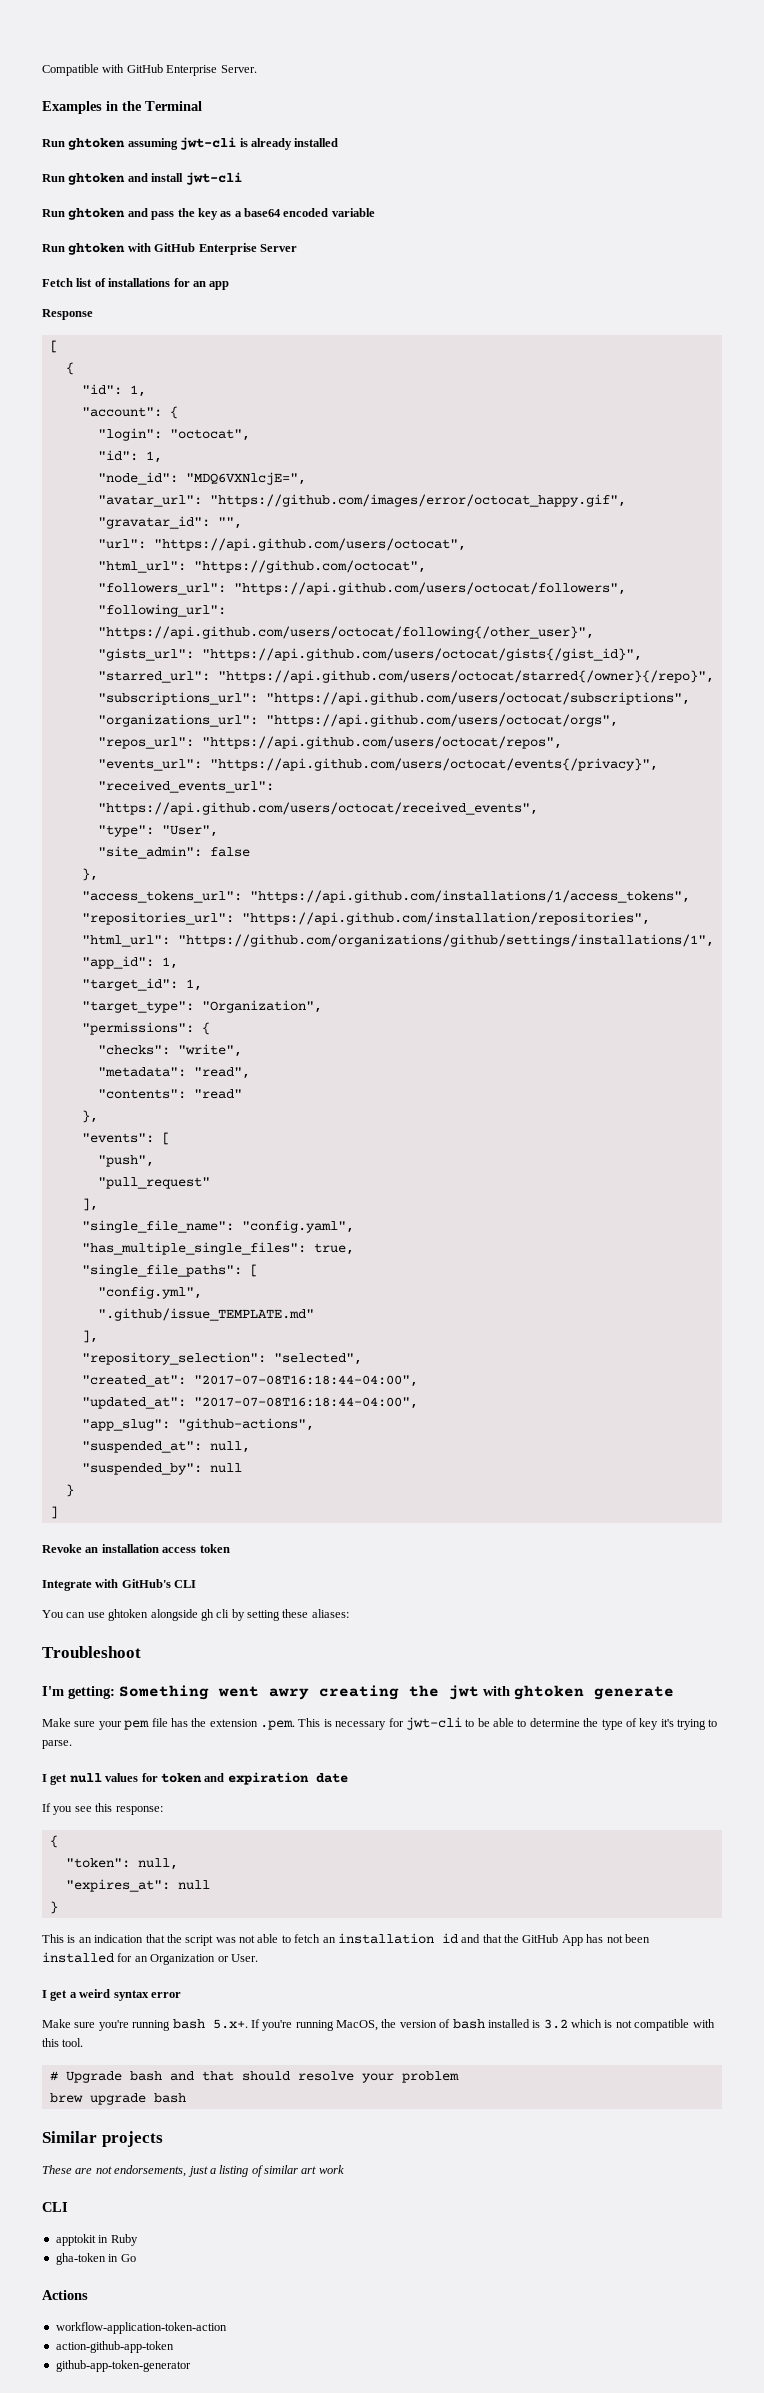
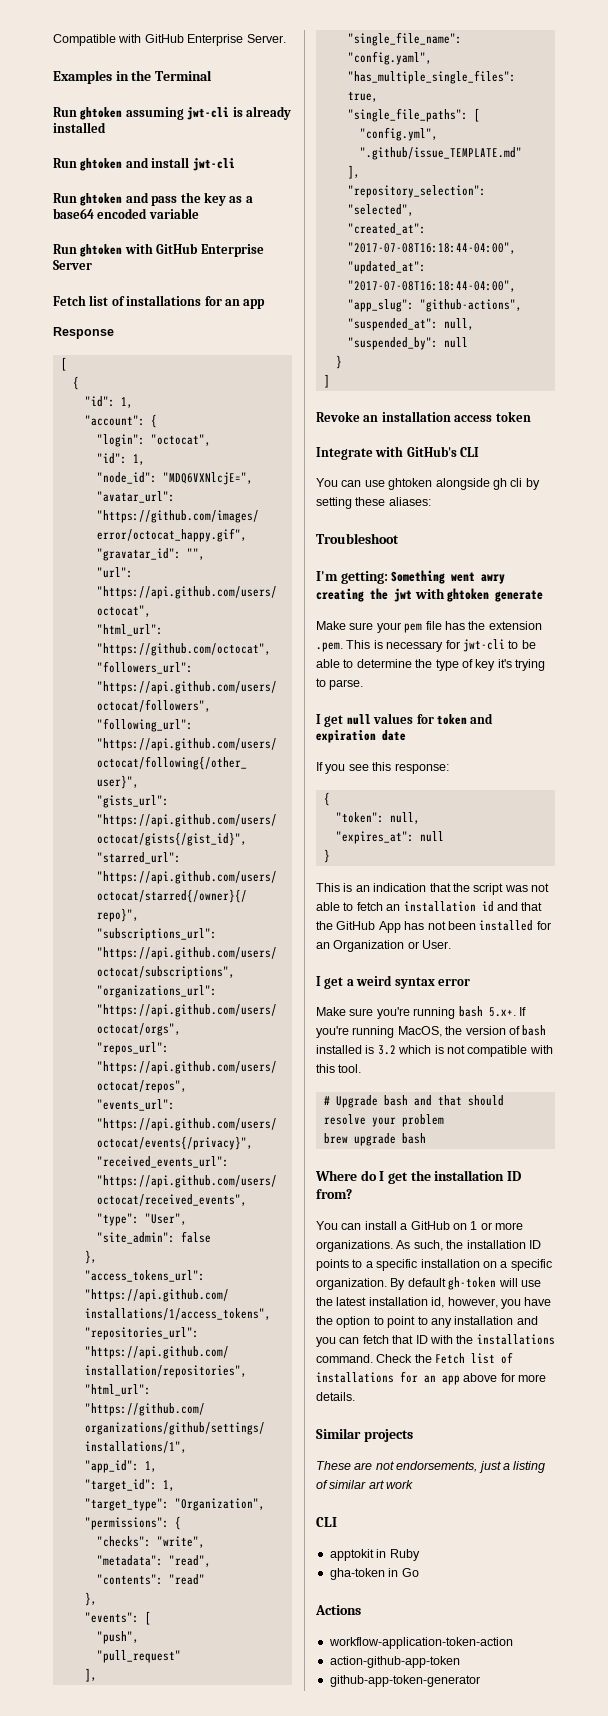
+ Where do I get the installation ID from?
+ You can install a GitHub on 1 or more organizations. As such, the installation ID points to a specific installation on a specific organization. By default gh-token will use the latest installation id, however, you have the option to point to any installation and you can fetch that ID with the installations command. Check the Fetch list of installations for an app above for more details.

